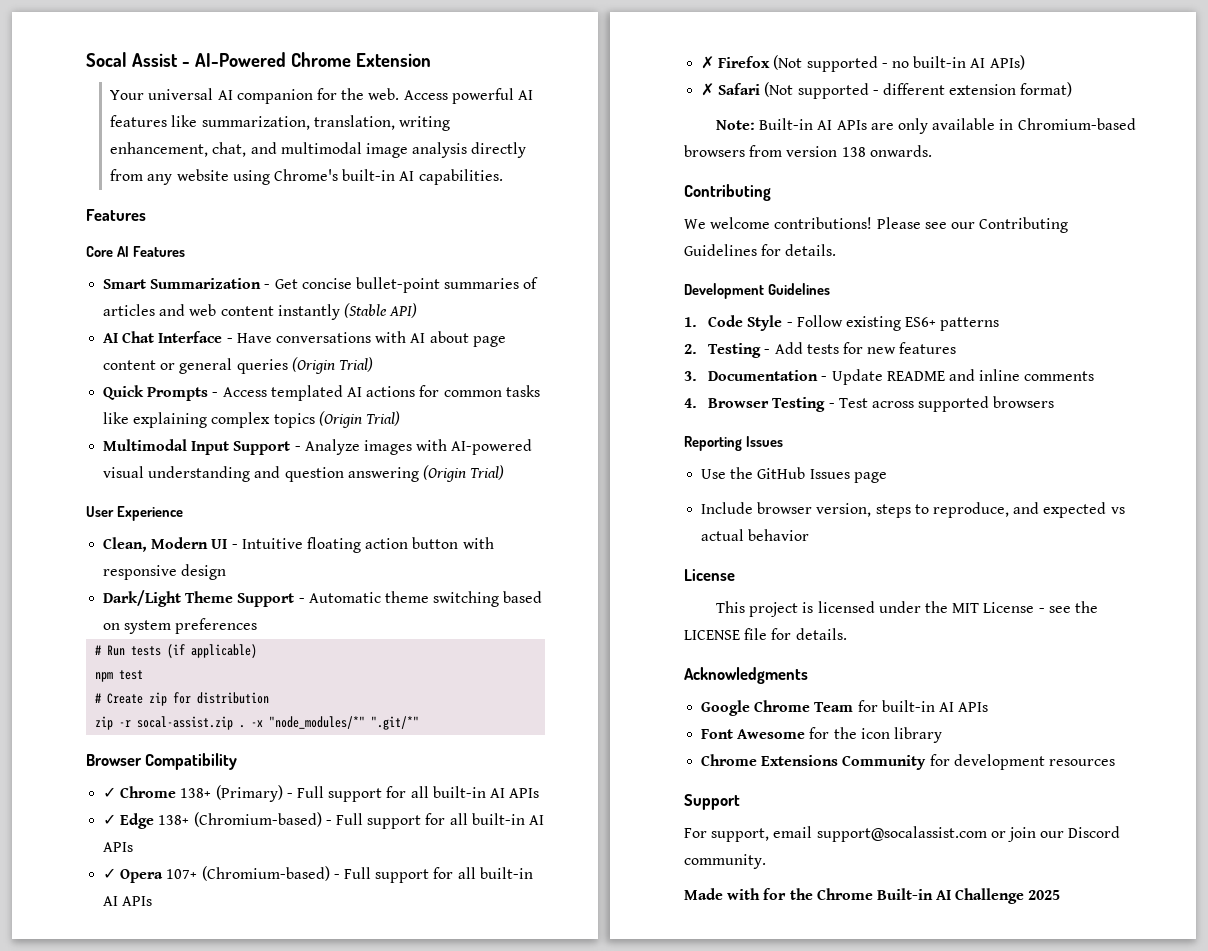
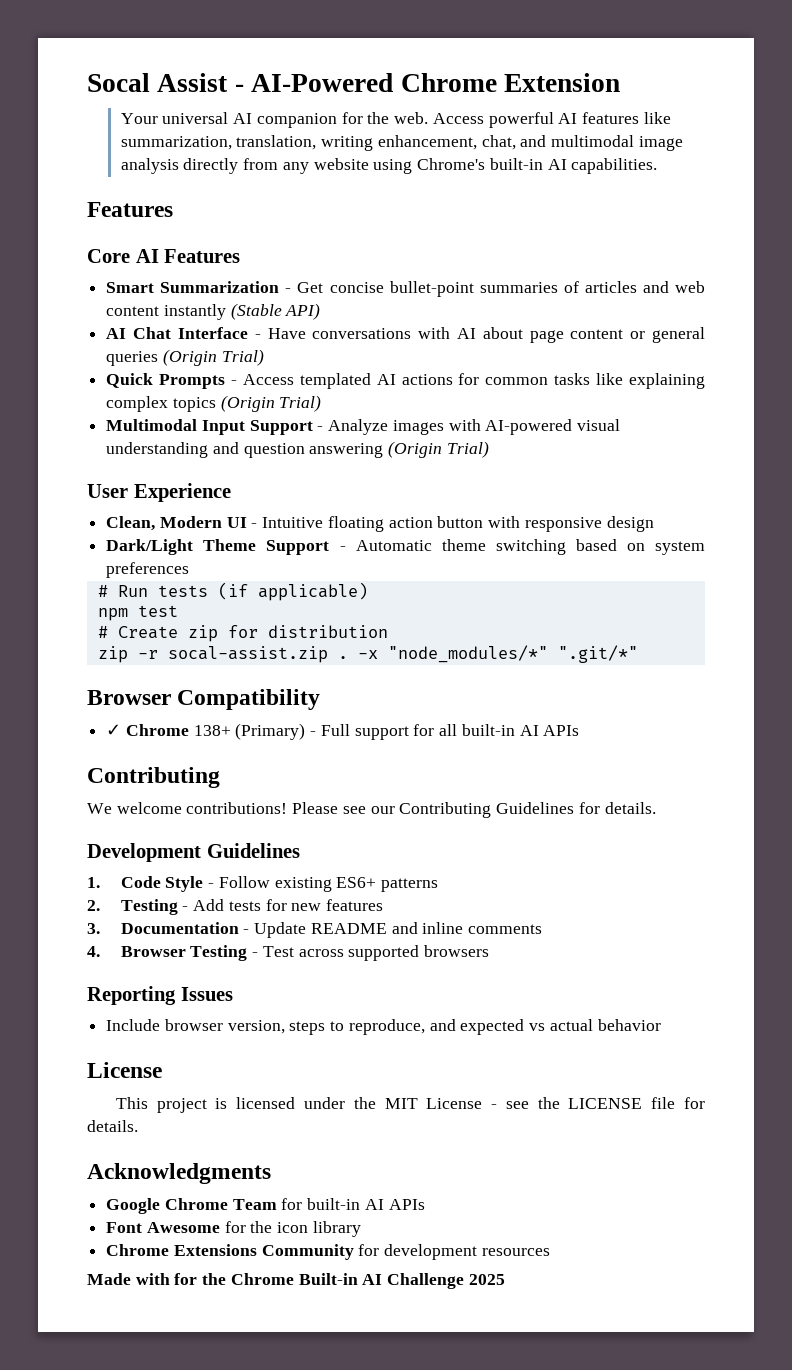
- ✓ Edge 138+ (Chromium-based) - Full support for all built-in AI APIs
- ✓ Opera 107+ (Chromium-based) - Full support for all built-in AI APIs
- ✗ Firefox (Not supported - no built-in AI APIs)
- ✗ Safari (Not supported - different extension format)
- Note: Built-in AI APIs are only available in Chromium-based browsers from version 138 onwards.
- Use the GitHub Issues page
  Chrome Extensions Community for development resources
- Support
- For support, email support@socalassist.com or join our Discord community.

